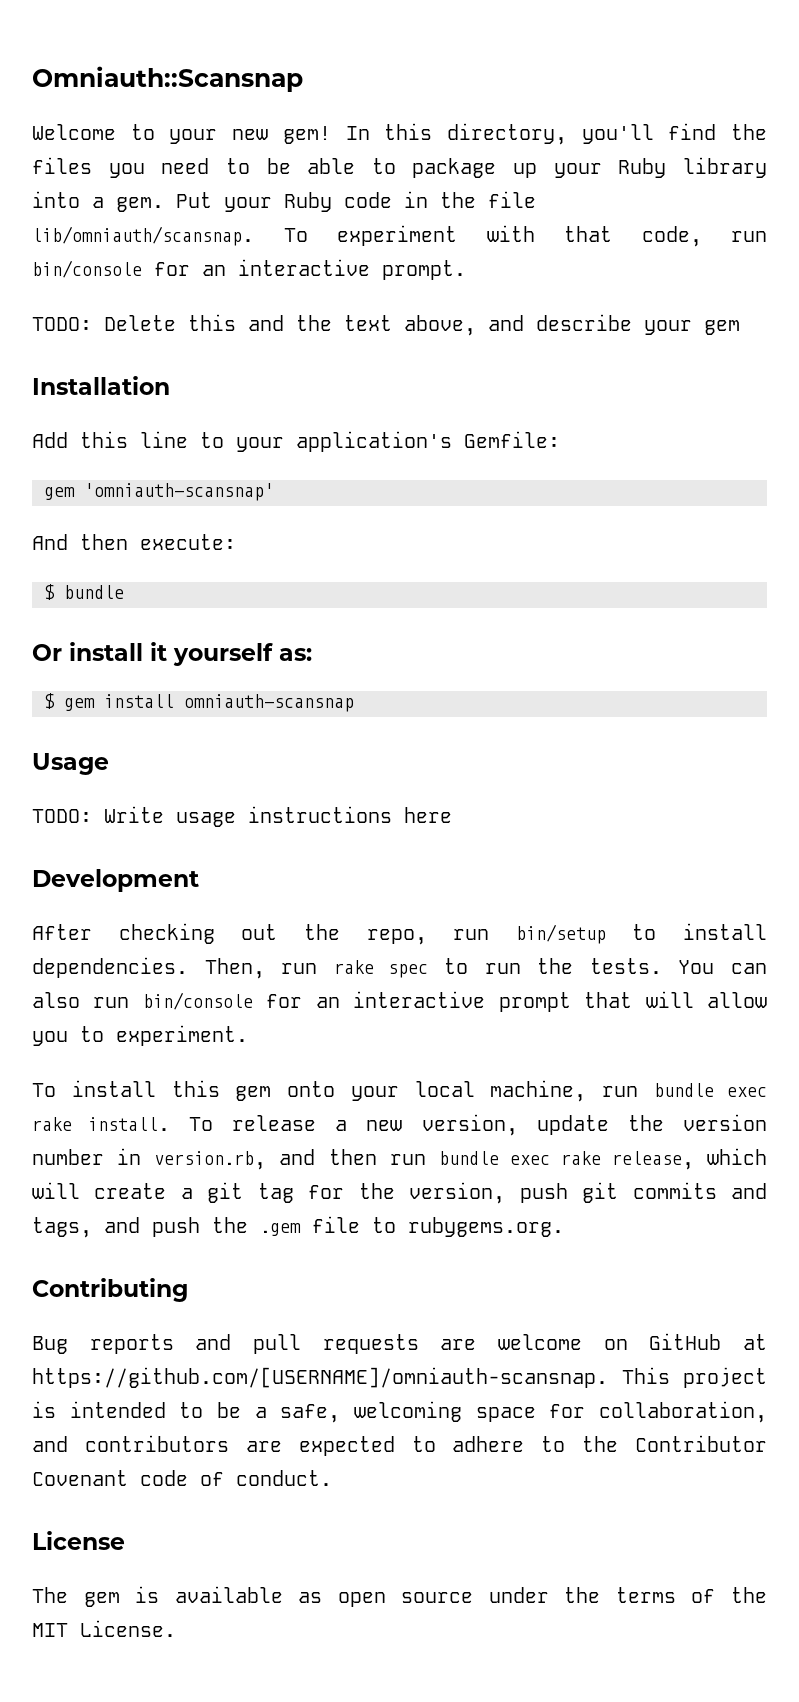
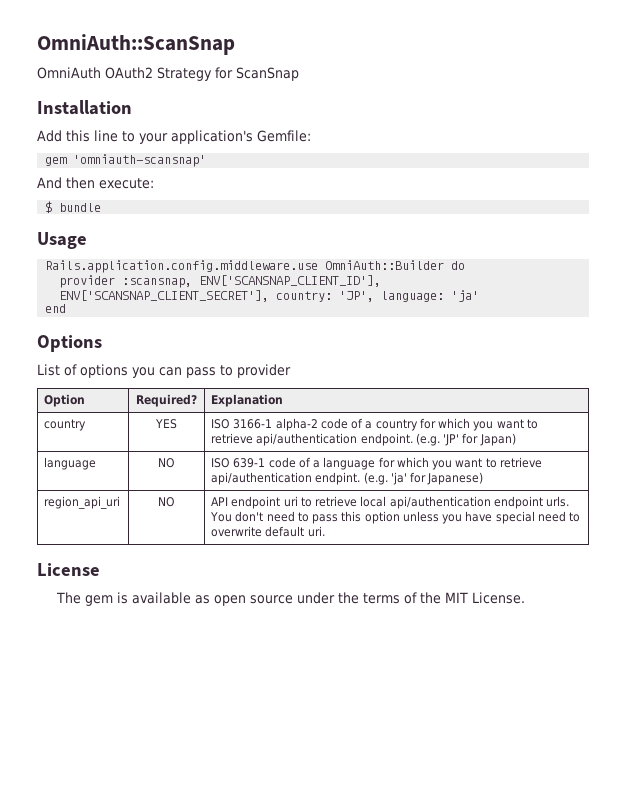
- Omniauth::Scansnap
- Welcome to your new gem! In this directory, you'll find the files you need to be able to package up your Ruby library into a gem. Put your Ruby code in the file lib/omniauth/scansnap. To experiment with that code, run bin/console for an interactive prompt.
- TODO: Delete this and the text above, and describe your gem
+ OmniAuth::ScanSnap
+ OmniAuth OAuth2 Strategy for ScanSnap
- Or install it yourself as:
- $ gem install omniauth-scansnap
  Usage
- TODO: Write usage instructions here
- Development
- After checking out the repo, run bin/setup to install dependencies. Then, run rake spec to run the tests. You can also run bin/console for an interactive prompt that will allow you to experiment.
- To install this gem onto your local machine, run bundle exec rake install. To release a new version, update the version number in version.rb, and then run bundle exec rake release, which will create a git tag for the version, push git commits and tags, and push the .gem file to rubygems.org.
- Contributing
- Bug reports and pull requests are welcome on GitHub at https://github.com/[USERNAME]/omniauth-scansnap. This project is intended to be a safe, welcoming space for collaboration, and contributors are expected to adhere to the Contributor Covenant code of conduct.
+ Rails.application.config.middleware.use OmniAuth::Builder do
+ provider :scansnap, ENV['SCANSNAP_CLIENT_ID'], ENV['SCANSNAP_CLIENT_SECRET'], country: 'JP', language: 'ja'
+ end
+ Options
+ List of options you can pass to provider
+ Option | Required? | Explanation
+ country | YES | ISO 3166-1 alpha-2 code of a country for which you want to retrieve api/authentication endpoint. (e.g. 'JP' for Japan)
+ language | NO | ISO 639-1 code of a language for which you want to retrieve api/authentication endpint. (e.g. 'ja' for Japanese)
+ region_api_uri | NO | API endpoint uri to retrieve local api/authentication endpoint urls. You don't need to pass this option unless you have special need to overwrite default uri.

